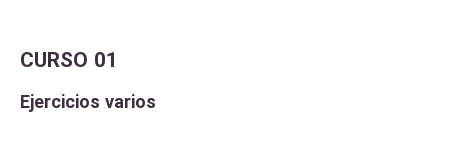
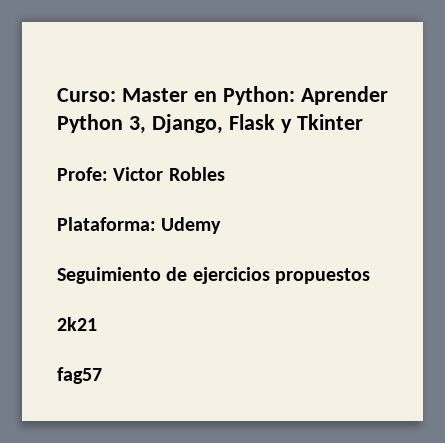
- CURSO 01
- Ejercicios varios
+ Curso: Master en Python: Aprender Python 3, Django, Flask y Tkinter
+ Profe: Victor Robles
+ Plataforma: Udemy
+ Seguimiento de ejercicios propuestos
+ 2k21
+ fag57

